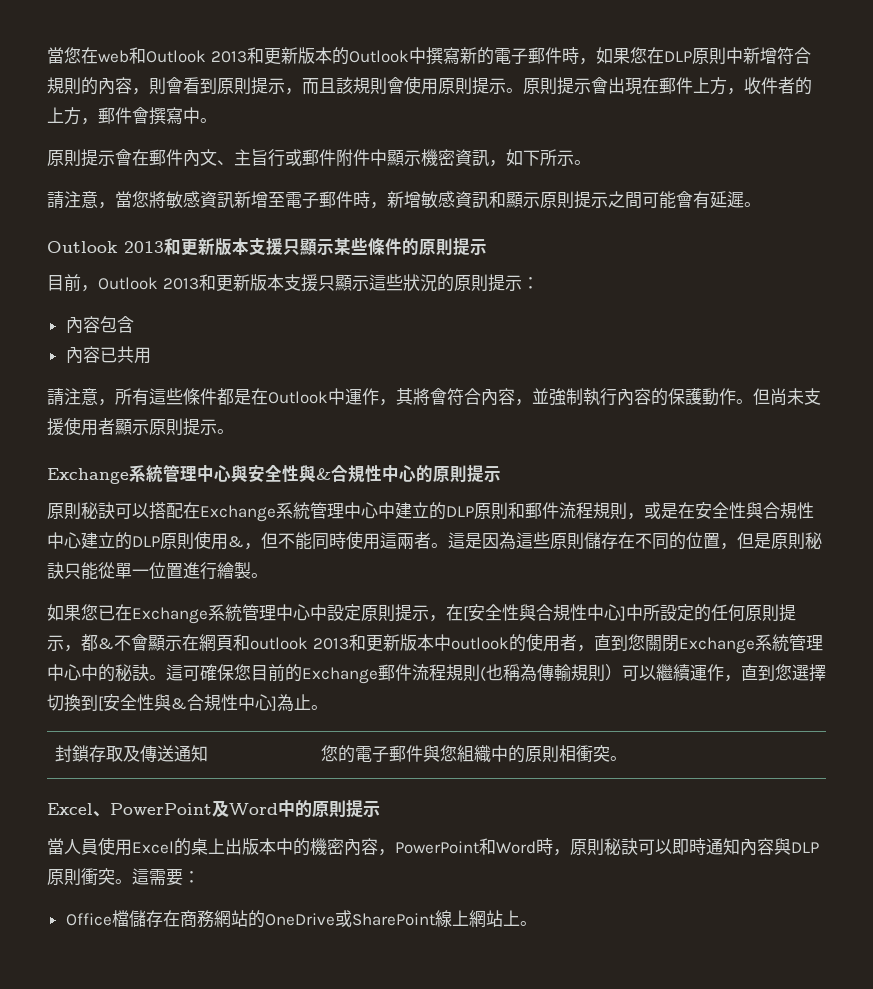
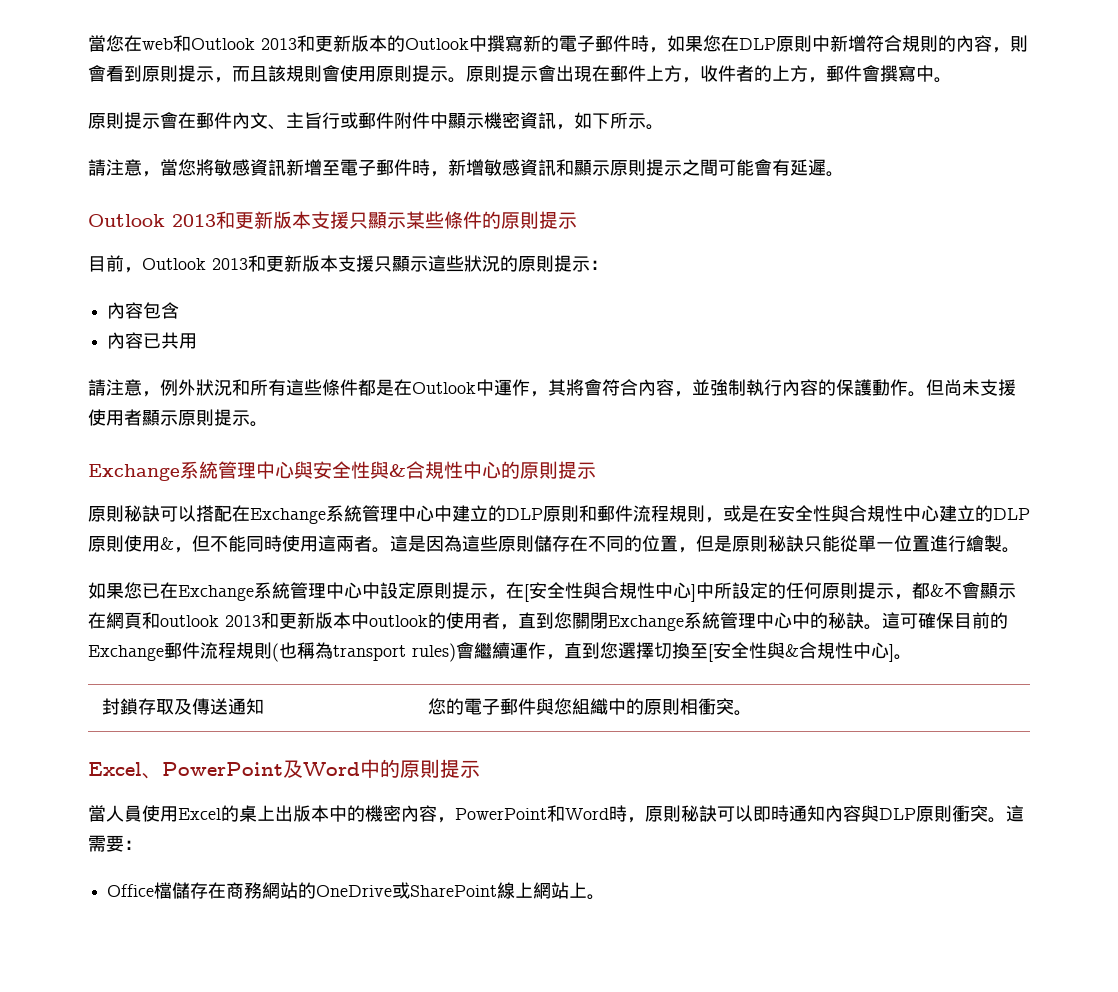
- 請注意，所有這些條件都是在Outlook中運作，其將會符合內容，並強制執行內容的保護動作。
+ 請注意，例外狀況和所有這些條件都是在Outlook中運作，其將會符合內容，並強制執行內容的保護動作。
- 這可確保您目前的Exchange郵件流程規則(也稱為傳輸規則）可以繼續運作，直到您選擇切換到[安全性與&合規性中心]為止。
+ 這可確保目前的Exchange郵件流程規則(也稱為transport rules)會繼續運作，直到您選擇切換至[安全性與&合規性中心]。

